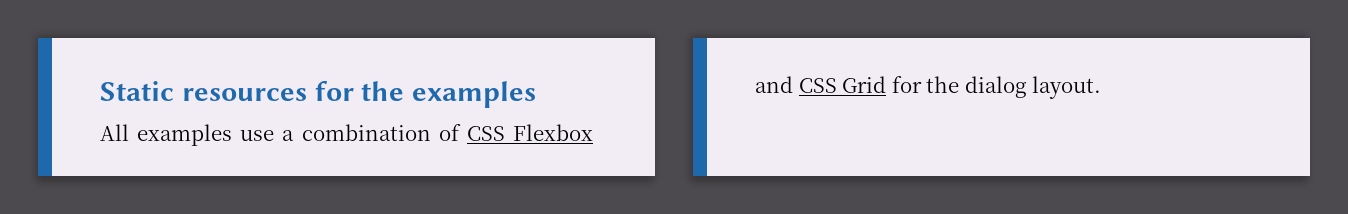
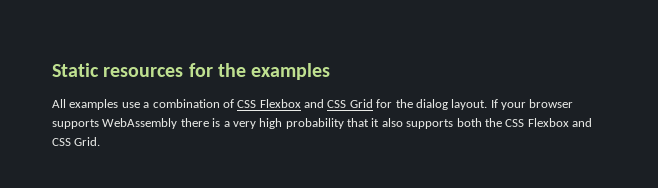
+ If your browser supports WebAssembly there is a very high probability that it also supports both the CSS Flexbox and CSS Grid.

